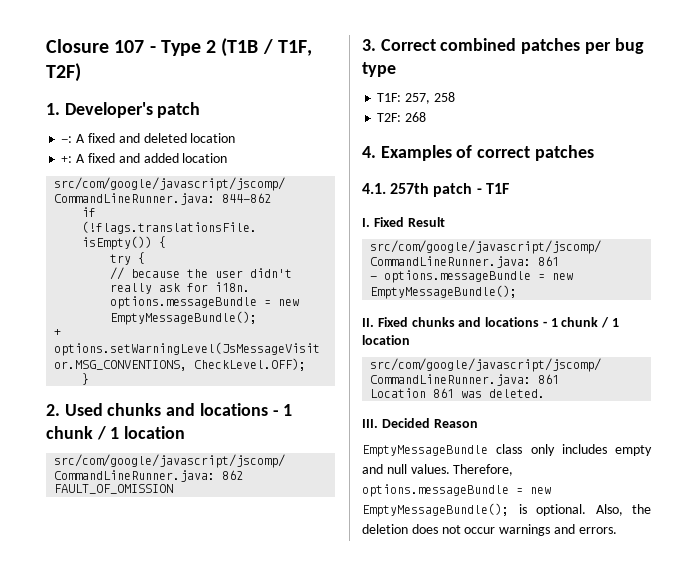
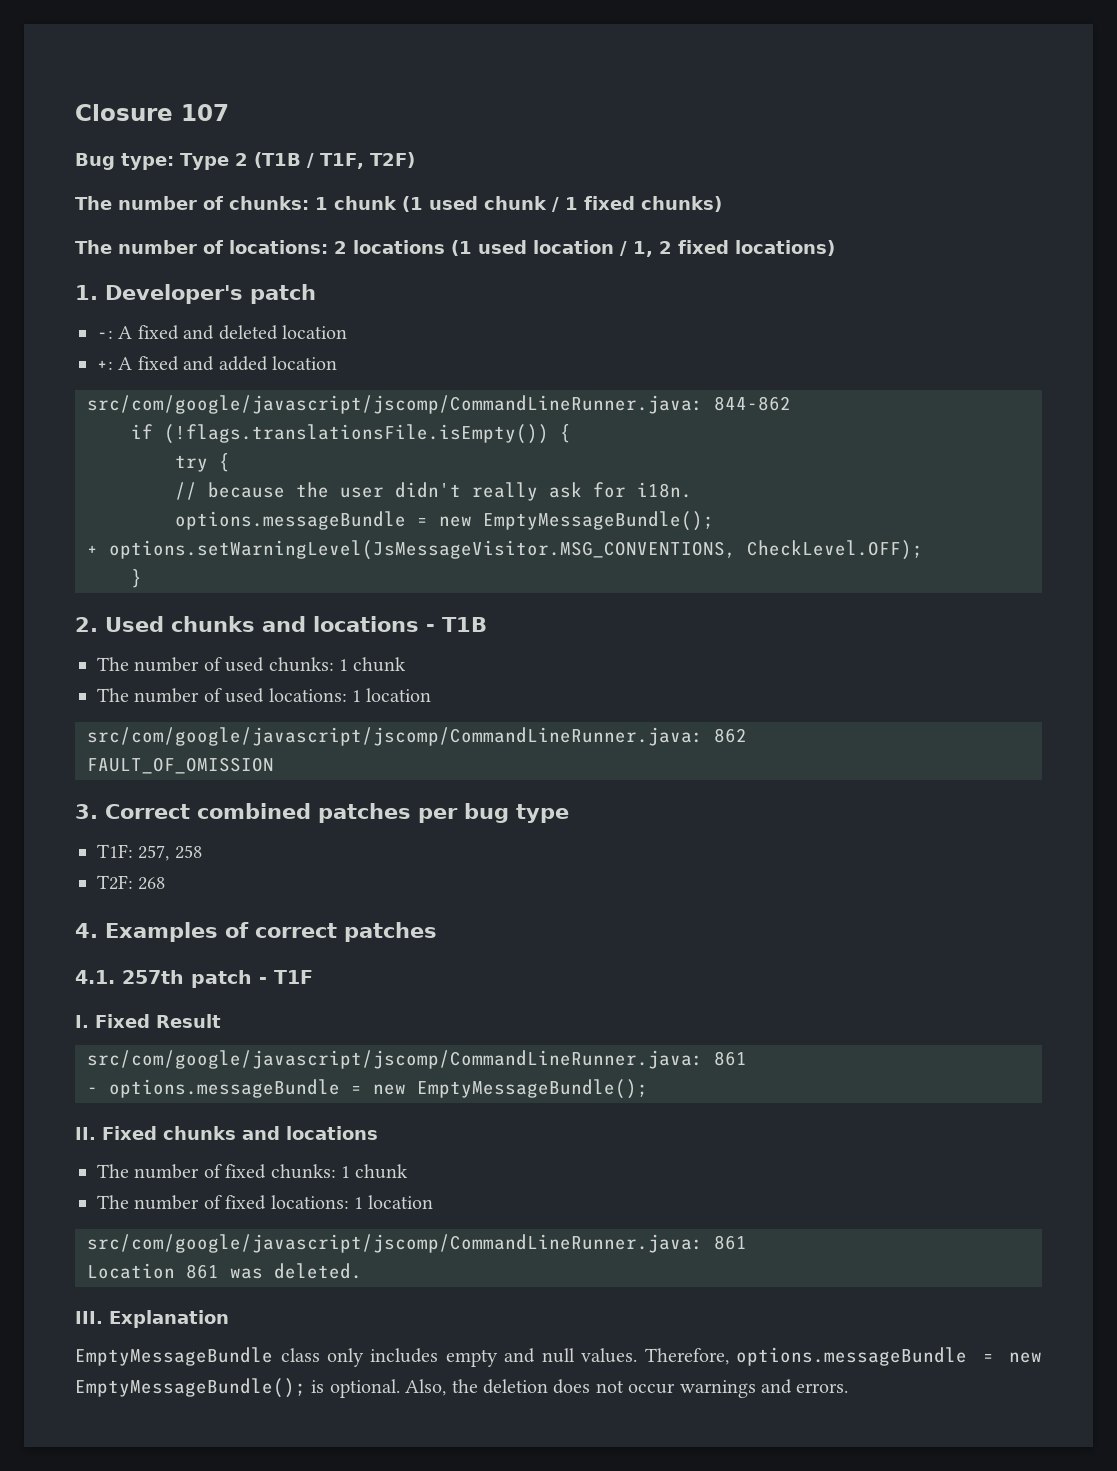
- Closure 107 - Type 2 (T1B / T1F, T2F)
+ Closure 107
+ Bug type: Type 2 (T1B / T1F, T2F)
+ The number of chunks: 1 chunk (1 used chunk / 1 fixed chunks)
+ The number of locations: 2 locations (1 used location / 1, 2 fixed locations)
- 2. Used chunks and locations - 1 chunk / 1 location
+ 2. Used chunks and locations - T1B
+ The number of used chunks: 1 chunk
+ The number of used locations: 1 location
- II. Fixed chunks and locations - 1 chunk / 1 location
+ II. Fixed chunks and locations
+ The number of fixed chunks: 1 chunk
+ The number of fixed locations: 1 location
- III. Decided Reason
+ III. Explanation

